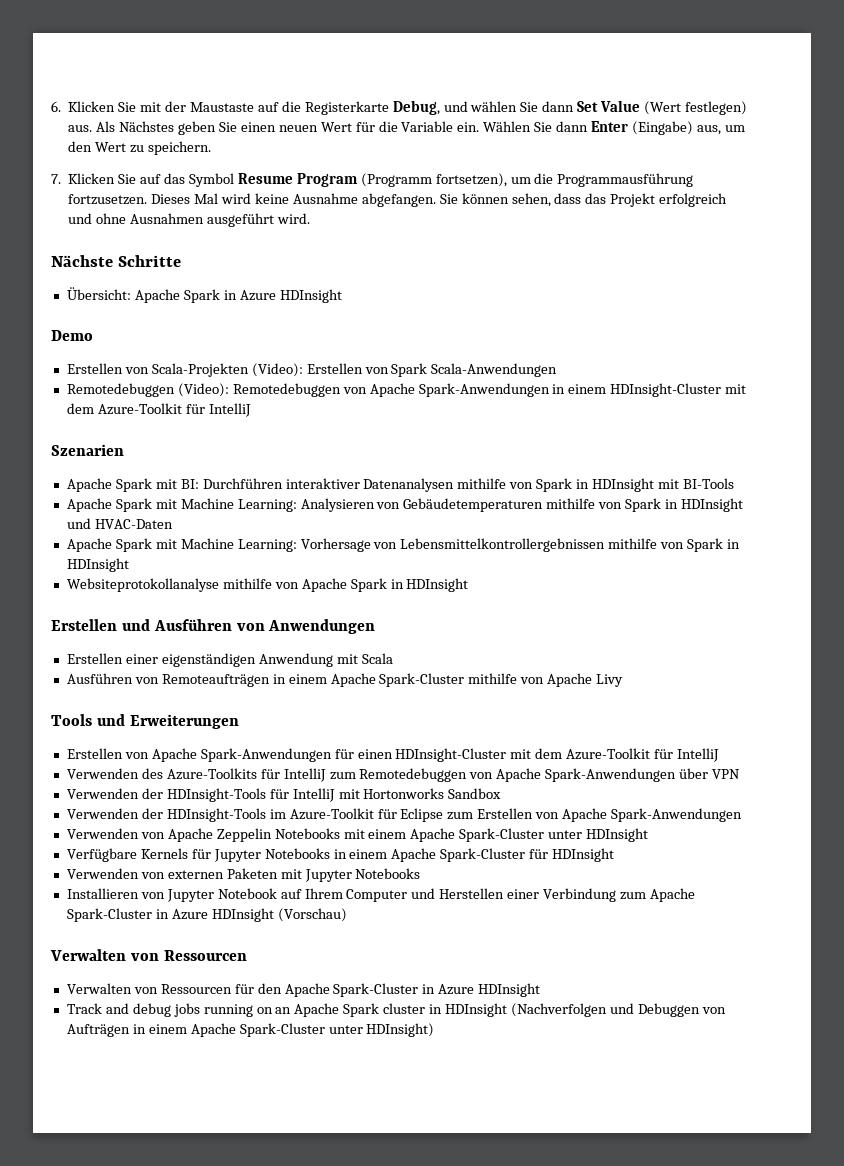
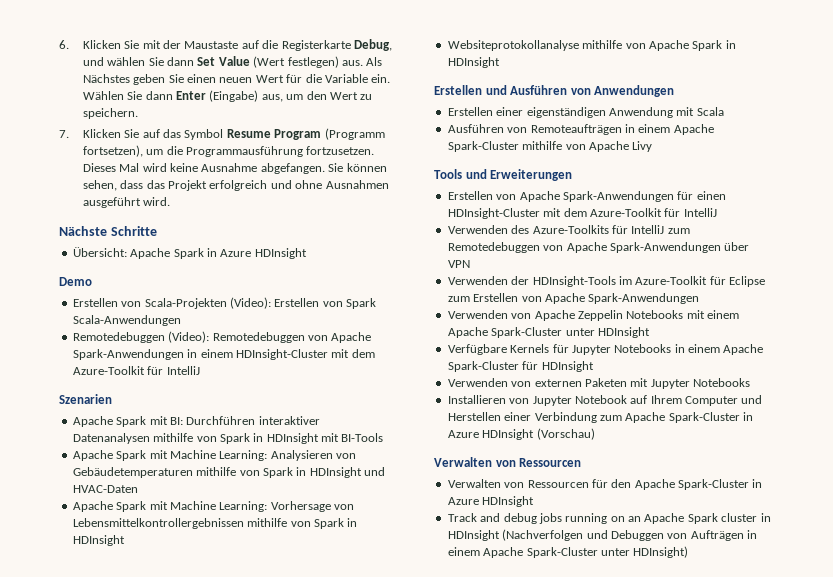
- Verwenden der HDInsight-Tools für IntelliJ mit Hortonworks Sandbox

